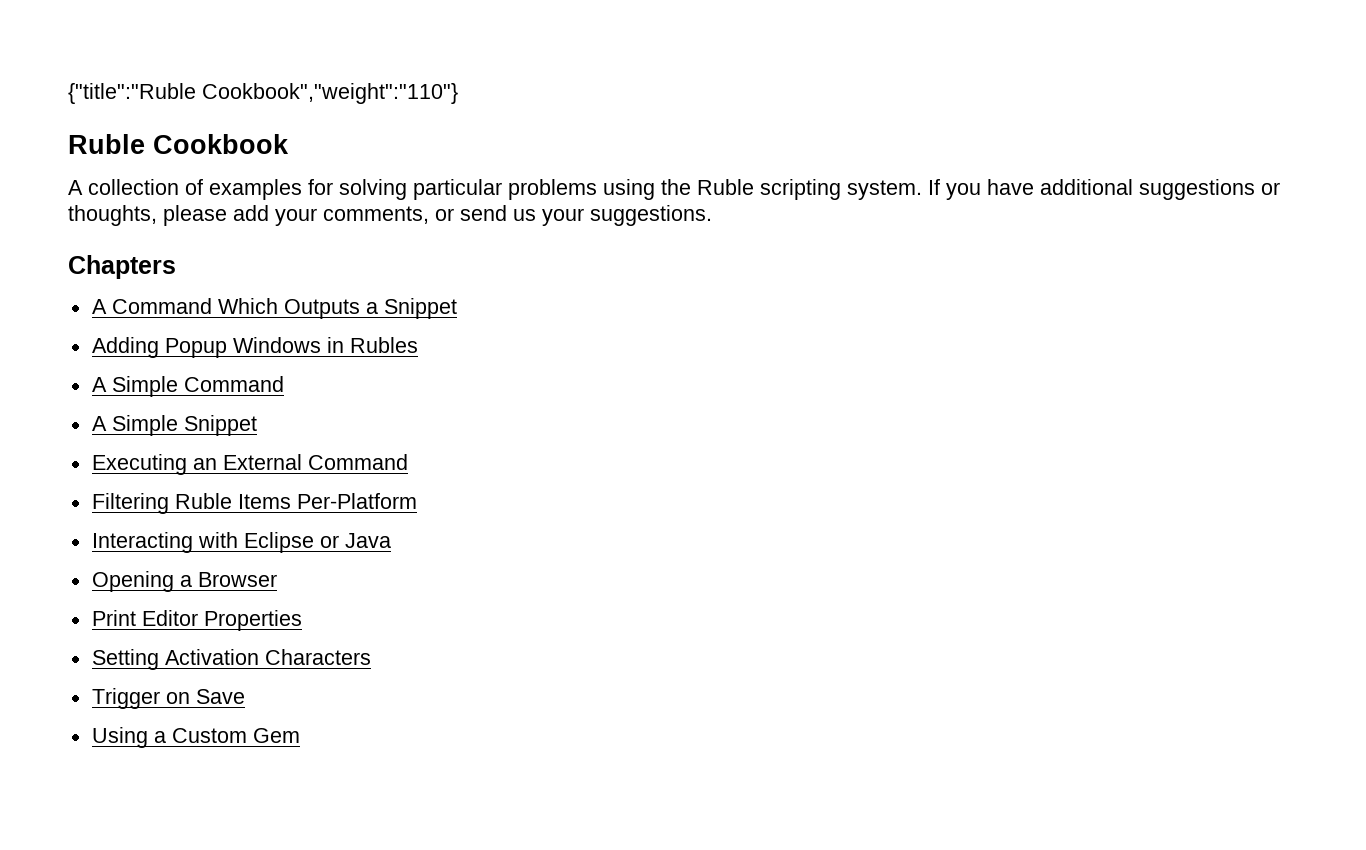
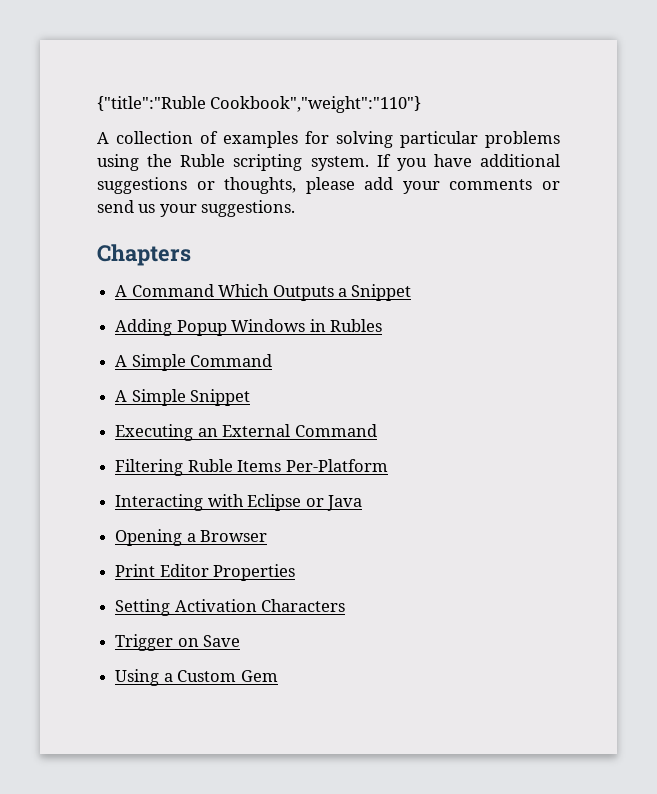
- Ruble Cookbook
- If you have additional suggestions or thoughts, please add your comments, or send us your suggestions.
+ If you have additional suggestions or thoughts, please add your comments or send us your suggestions.

